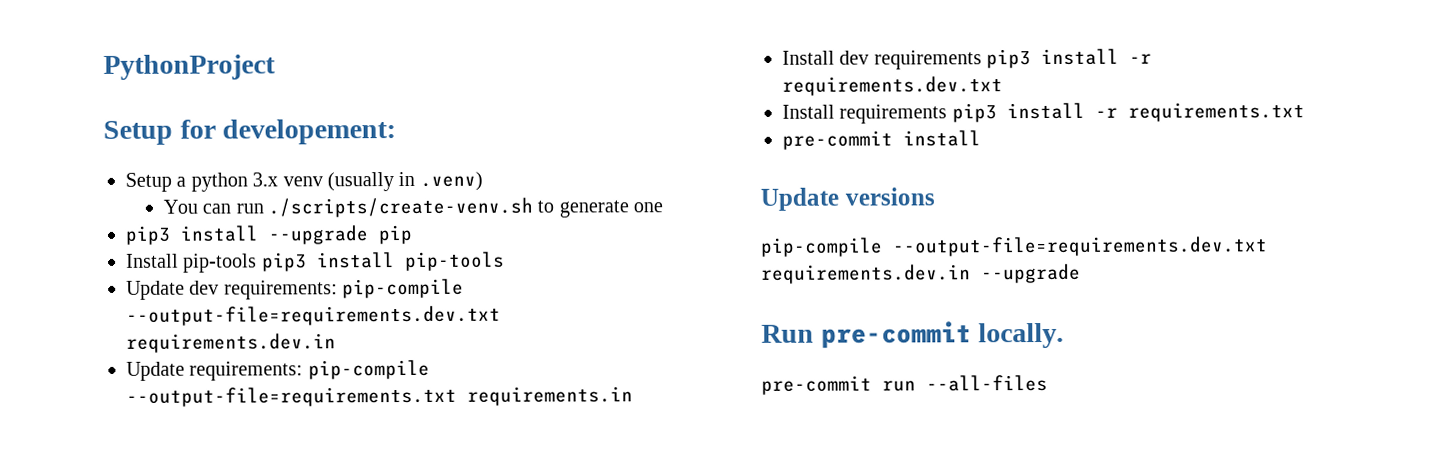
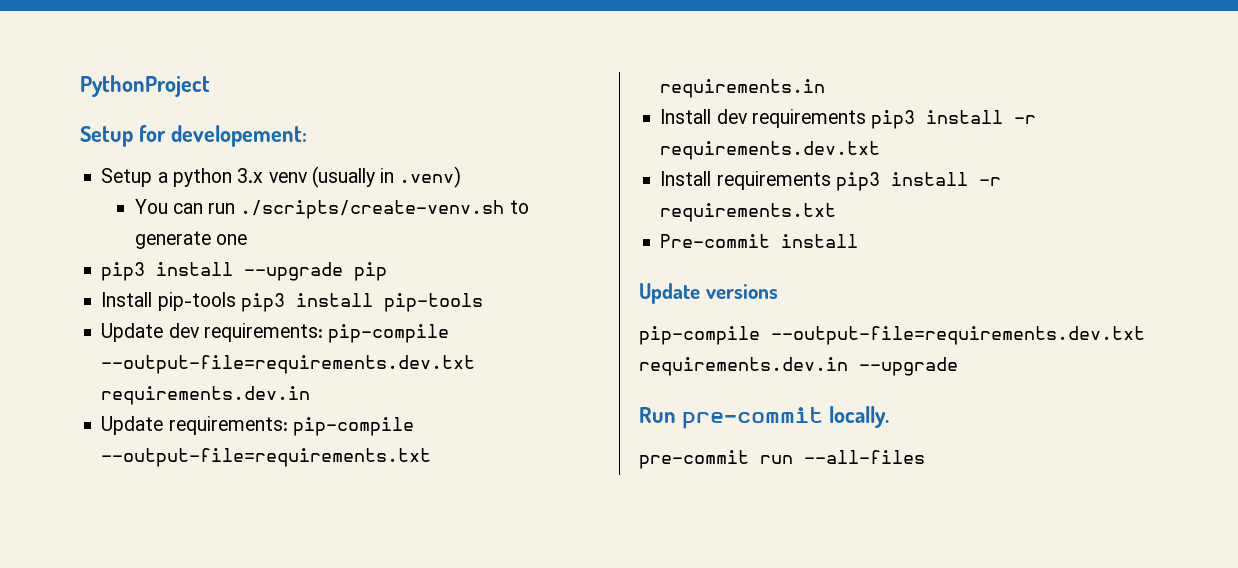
- pre-commit install
+ Pre-commit install

